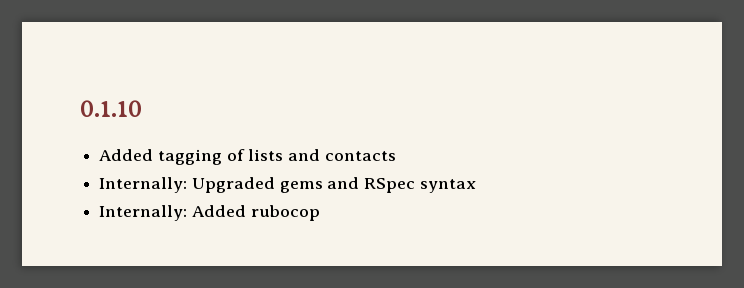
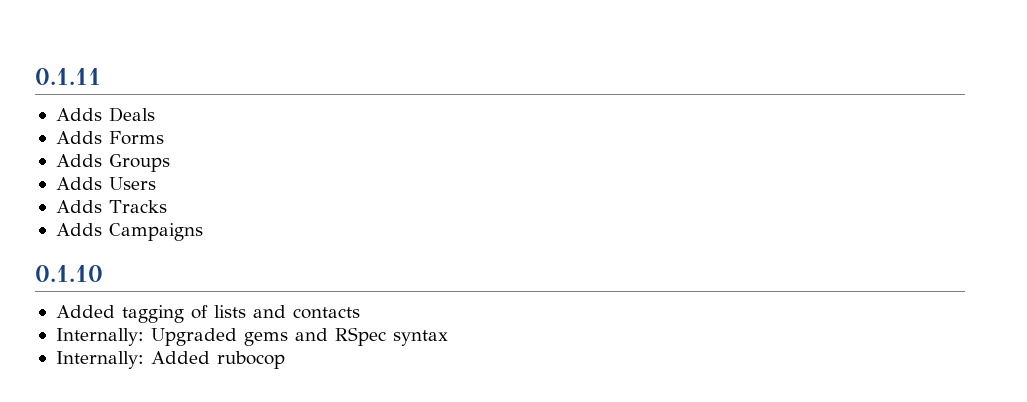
+ 0.1.11
+ Adds Deals
+ Adds Forms
+ Adds Groups
+ Adds Users
+ Adds Tracks
+ Adds Campaigns

